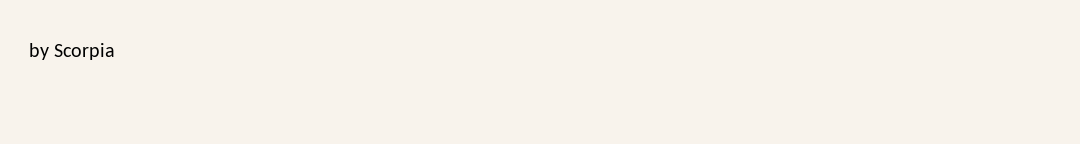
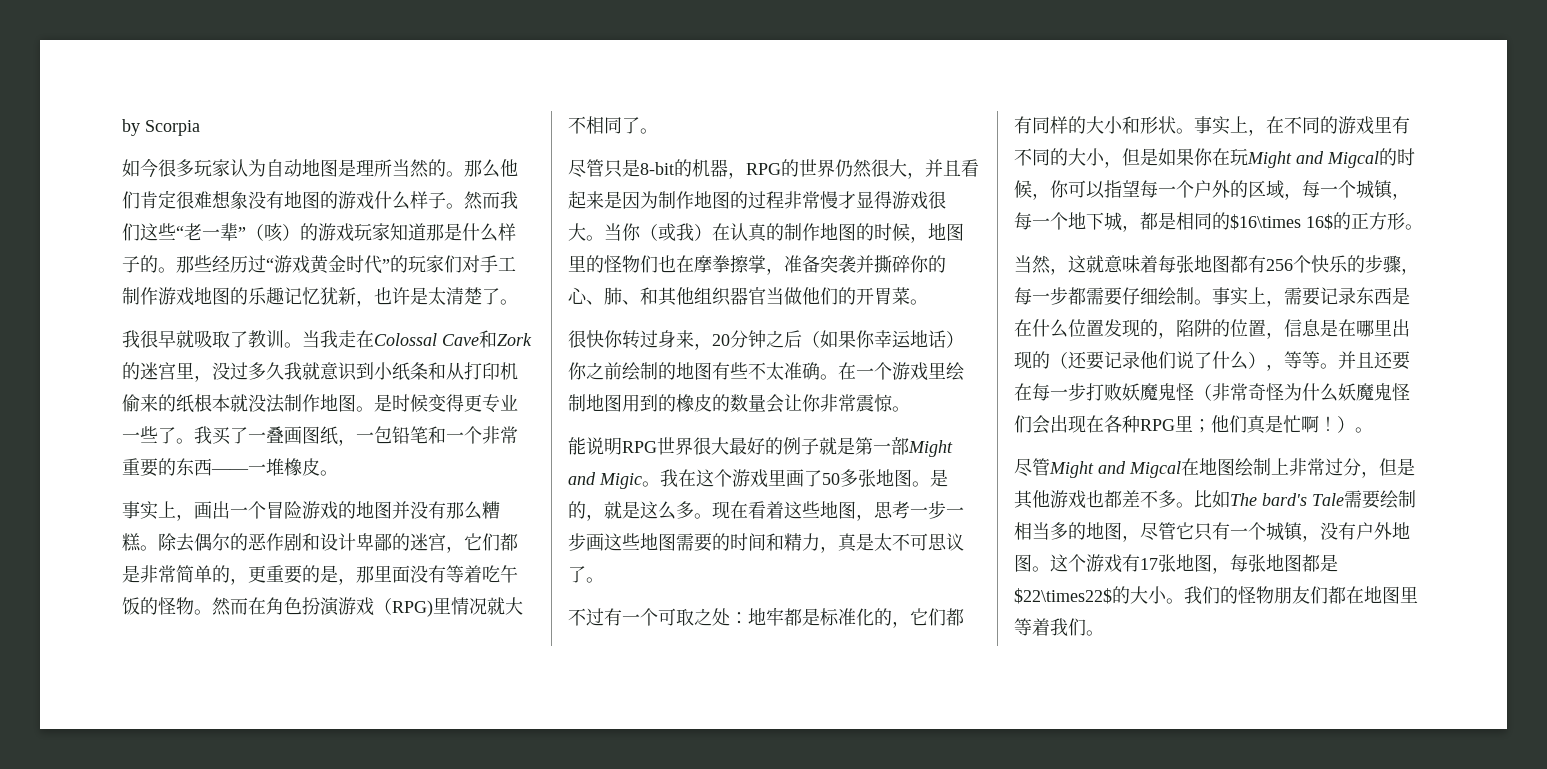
+ 如今很多玩家认为自动地图是理所当然的。那么他们肯定很难想象没有地图的游戏什么样子。然而我们这些“老一辈”（咳）的游戏玩家知道那是什么样子的。那些经历过“游戏黄金时代”的玩家们对手工制作游戏地图的乐趣记忆犹新，也许是太清楚了。
+ 我很早就吸取了教训。当我走在Colossal Cave和Zork的迷宫里，没过多久我就意识到小纸条和从打印机偷来的纸根本就没法制作地图。是时候变得更专业一些了。我买了一叠画图纸，一包铅笔和一个非常重要的东西——一堆橡皮。
+ 事实上，画出一个冒险游戏的地图并没有那么糟糕。除去偶尔的恶作剧和设计卑鄙的迷宫，它们都是非常简单的，更重要的是，那里面没有等着吃午饭的怪物。然而在角色扮演游戏（RPG)里情况就大不相同了。
+ 尽管只是8-bit的机器，RPG的世界仍然很大，并且看起来是因为制作地图的过程非常慢才显得游戏很大。当你（或我）在认真的制作地图的时候，地图里的怪物们也在摩拳擦掌，准备突袭并撕碎你的心、肺、和其他组织器官当做他们的开胃菜。
+ 很快你转过身来，20分钟之后（如果你幸运地话）你之前绘制的地图有些不太准确。在一个游戏里绘制地图用到的橡皮的数量会让你非常震惊。
+ 能说明RPG世界很大最好的例子就是第一部Might and Migic。我在这个游戏里画了50多张地图。是的，就是这么多。现在看着这些地图，思考一步一步画这些地图需要的时间和精力，真是太不可思议了。
+ 不过有一个可取之处：地牢都是标准化的，它们都有同样的大小和形状。事实上，在不同的游戏里有不同的大小，但是如果你在玩Might and Migcal的时候，你可以指望每一个户外的区域，每一个城镇，每一个地下城，都是相同的$16\times 16$的正方形。
+ 当然，这就意味着每张地图都有256个快乐的步骤，每一步都需要仔细绘制。事实上，需要记录东西是在什么位置发现的，陷阱的位置，信息是在哪里出现的（还要记录他们说了什么），等等。并且还要在每一步打败妖魔鬼怪（非常奇怪为什么妖魔鬼怪们会出现在各种RPG里；他们真是忙啊！）。
+ 尽管Might and Migcal在地图绘制上非常过分，但是其他游戏也都差不多。比如The bard's Tale需要绘制相当多的地图，尽管它只有一个城镇，没有户外地图。这个游戏有17张地图，每张地图都是$22\times22$的大小。我们的怪物朋友们都在地图里等着我们。

